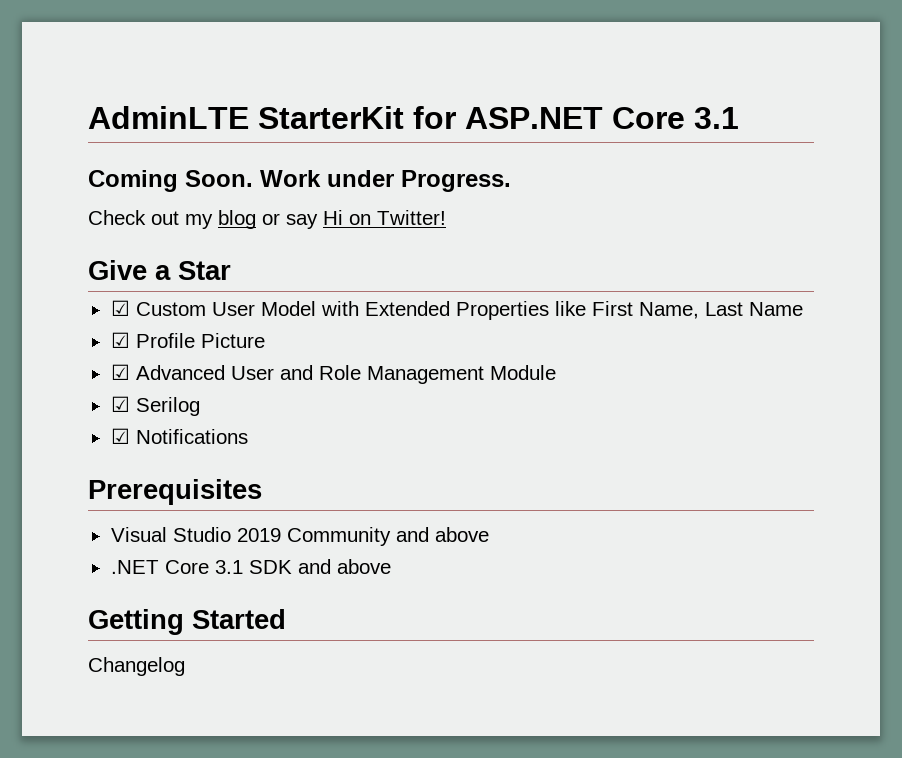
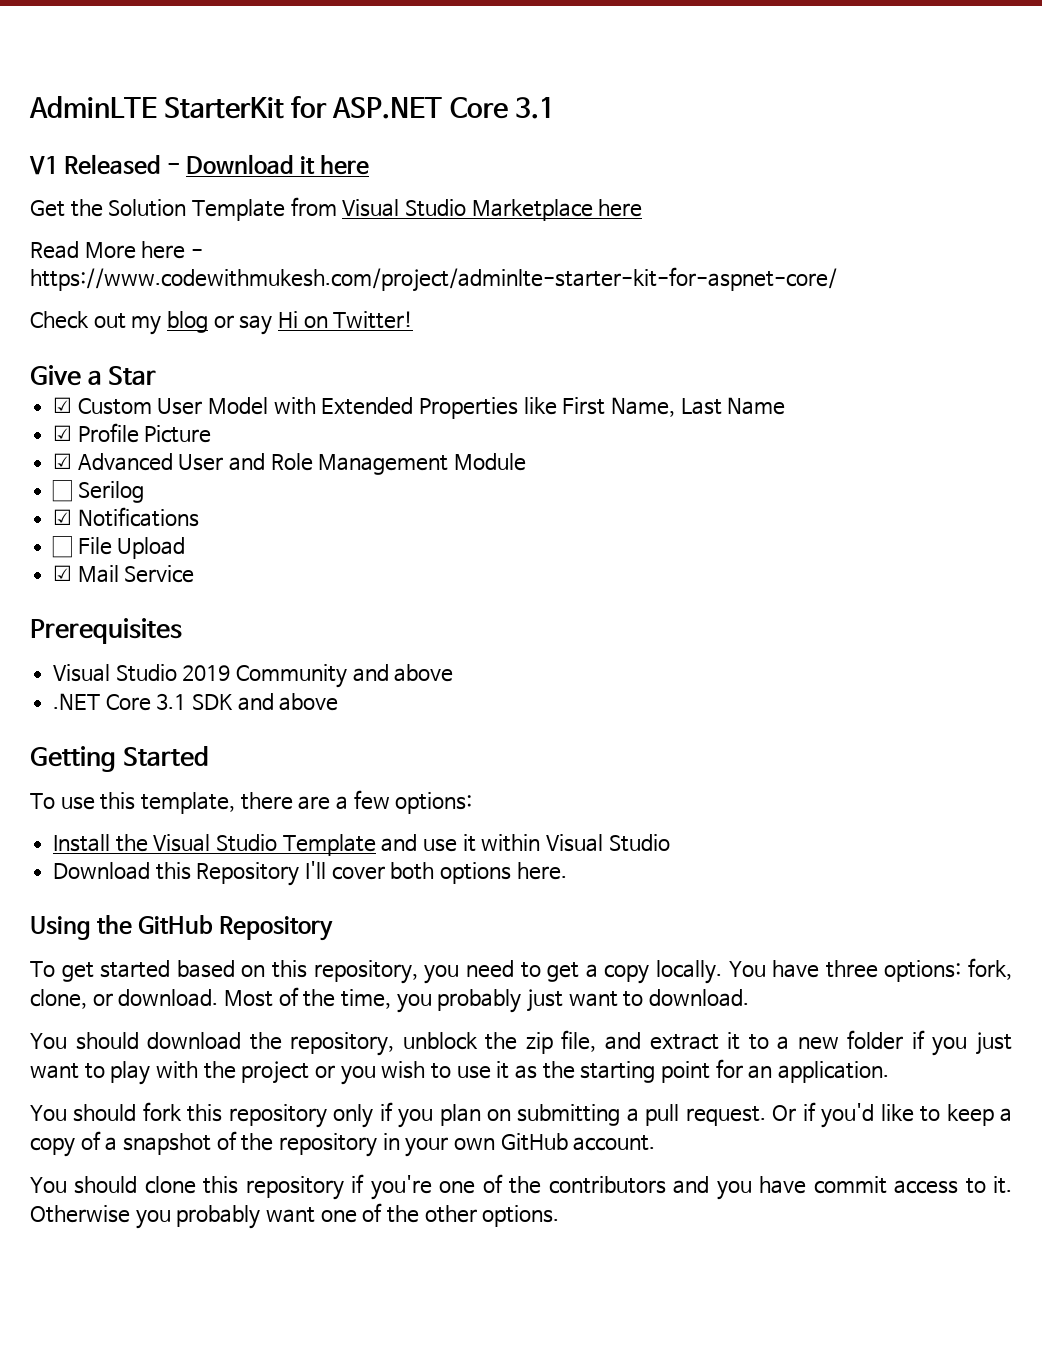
- Coming Soon. Work under Progress.
+ V1 Released - Download it here
+ Get the Solution Template from Visual Studio Marketplace here
+ Read More here - https://www.codewithmukesh.com/project/adminlte-starter-kit-for-aspnet-core/
- ☑ Serilog
+ ☐ Serilog
+ ☐ File Upload
+ ☑ Mail Service
- Changelog
+ To use this template, there are a few options:
+ Install the Visual Studio Template and use it within Visual Studio
+ Download this Repository I'll cover both options here.
+ Using the GitHub Repository
+ To get started based on this repository, you need to get a copy locally. You have three options: fork, clone, or download. Most of the time, you probably just want to download.
+ You should download the repository, unblock the zip file, and extract it to a new folder if you just want to play with the project or you wish to use it as the starting point for an application.
+ You should fork this repository only if you plan on submitting a pull request. Or if you'd like to keep a copy of a snapshot of the repository in your own GitHub account.
+ You should clone this repository if you're one of the contributors and you have commit access to it. Otherwise you probably want one of the other options.

